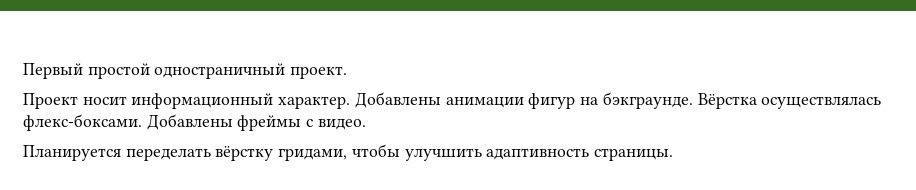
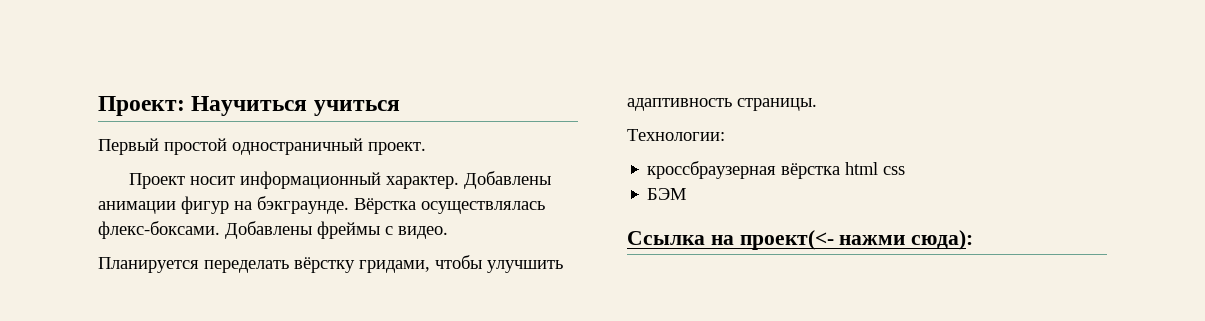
+ Проект: Научиться учиться
+ Технологии:
+ кроссбраузерная вёрстка html css
+ БЭМ
+ Ссылка на проект(<- нажми сюда):

